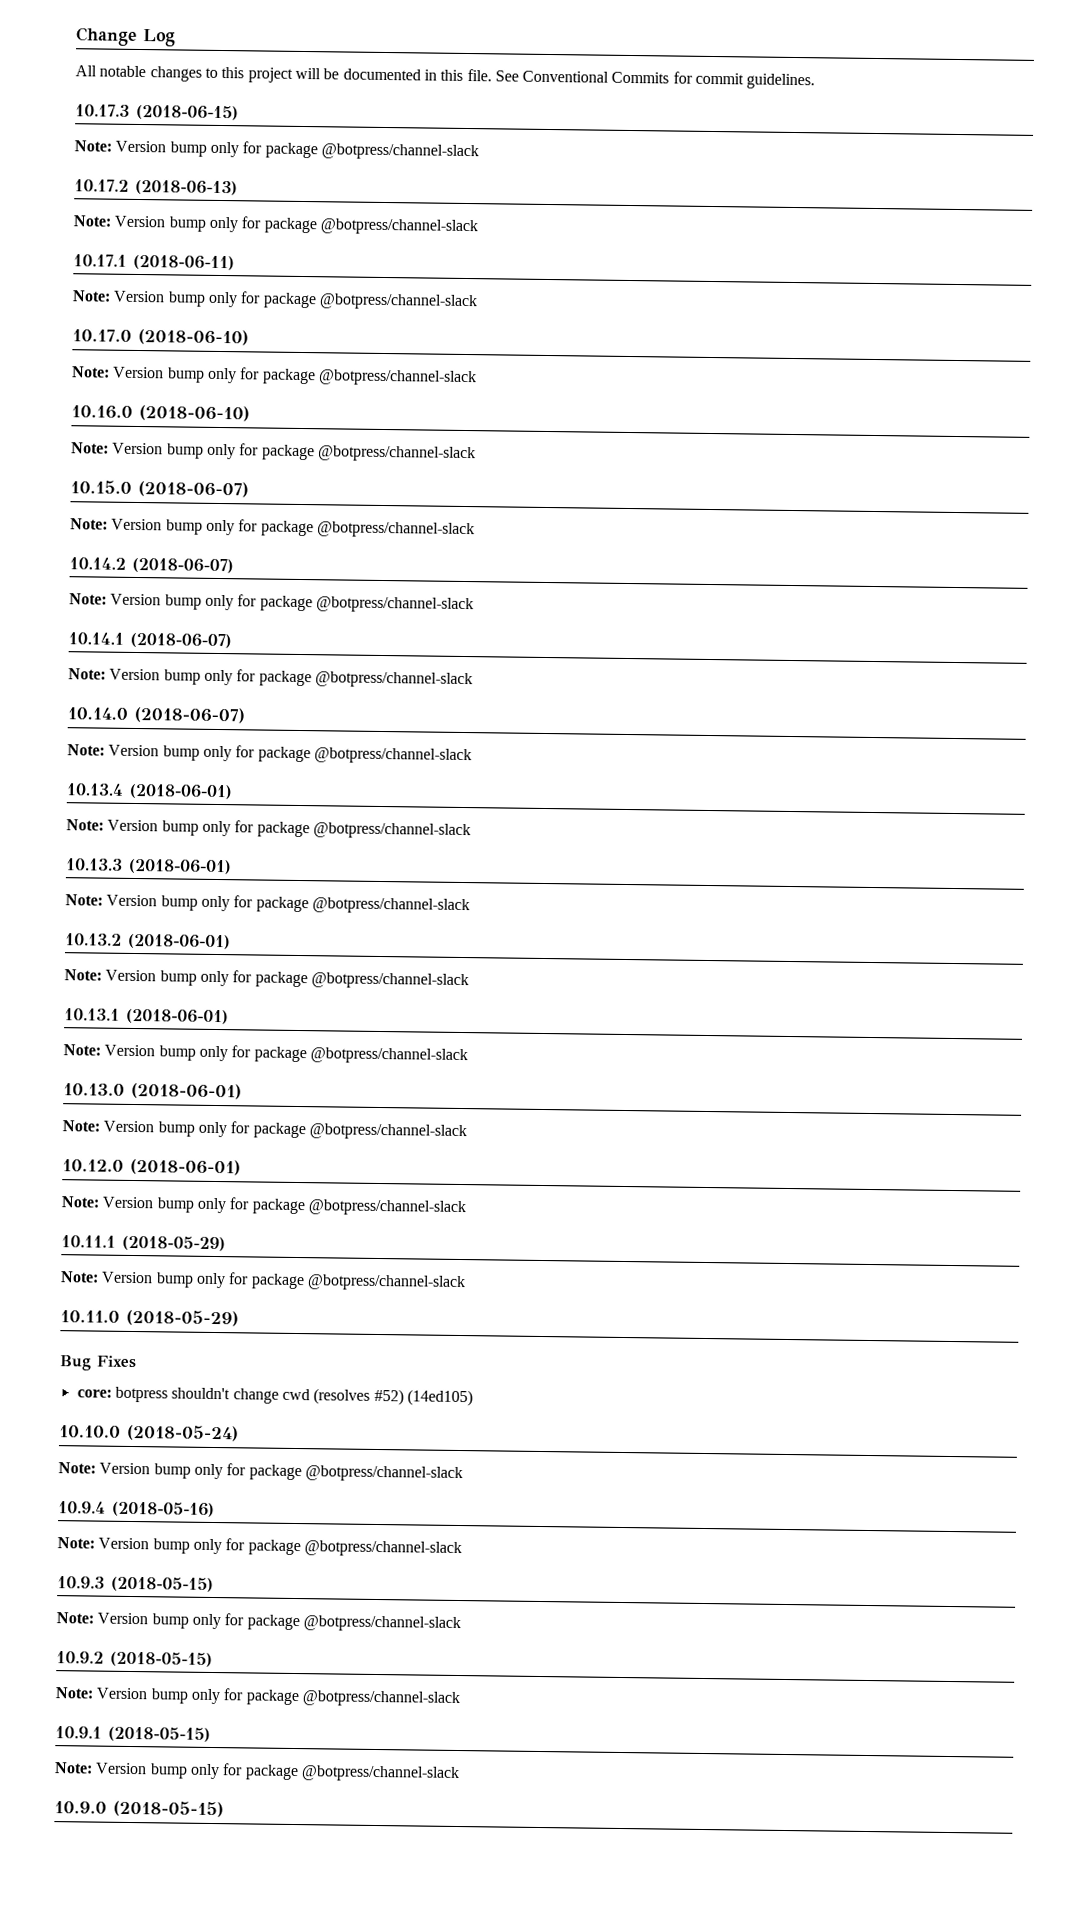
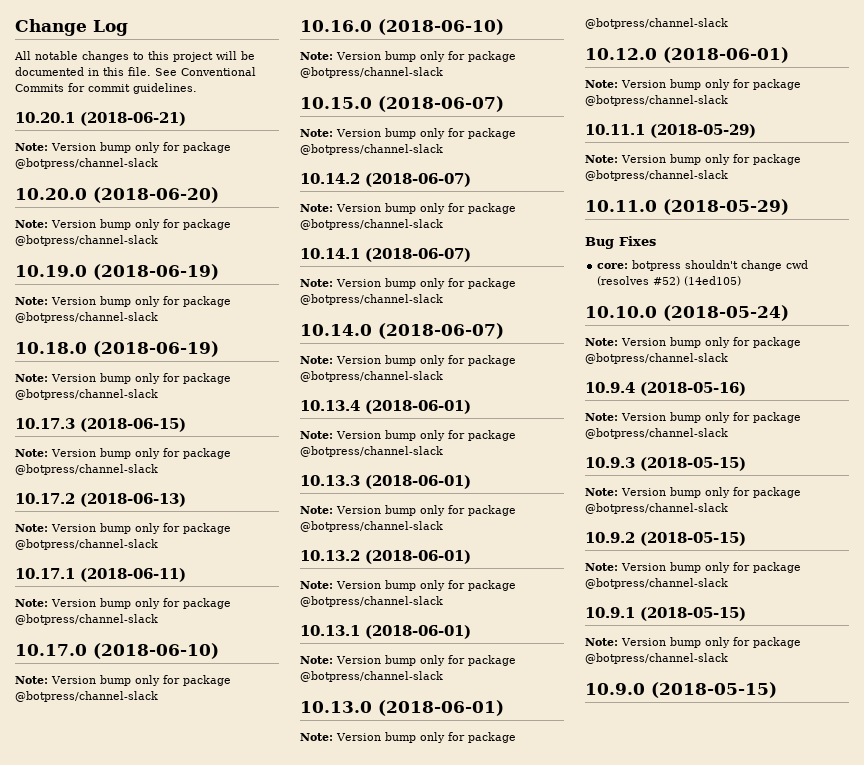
+ 10.20.1 (2018-06-21)
+ Note: Version bump only for package @botpress/channel-slack
+ 10.20.0 (2018-06-20)
+ Note: Version bump only for package @botpress/channel-slack
+ 10.19.0 (2018-06-19)
+ Note: Version bump only for package @botpress/channel-slack
+ 10.18.0 (2018-06-19)
+ Note: Version bump only for package @botpress/channel-slack

